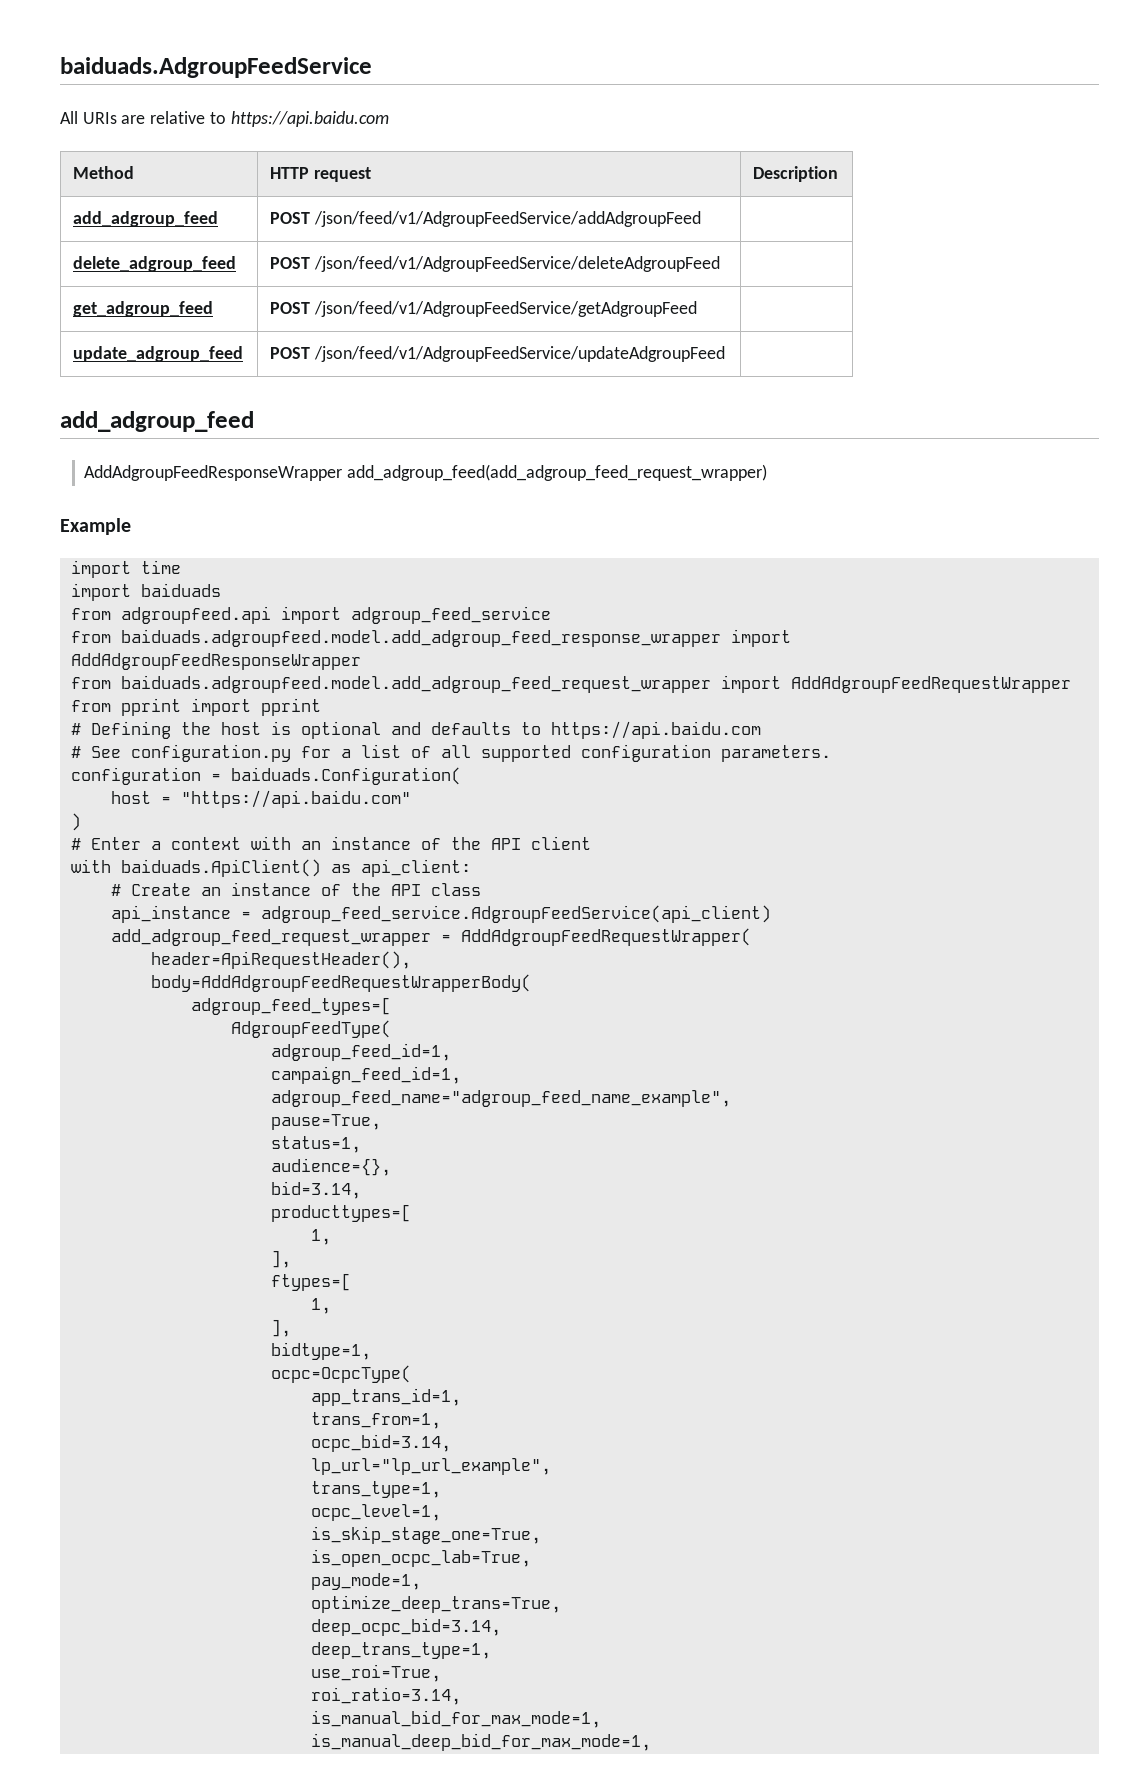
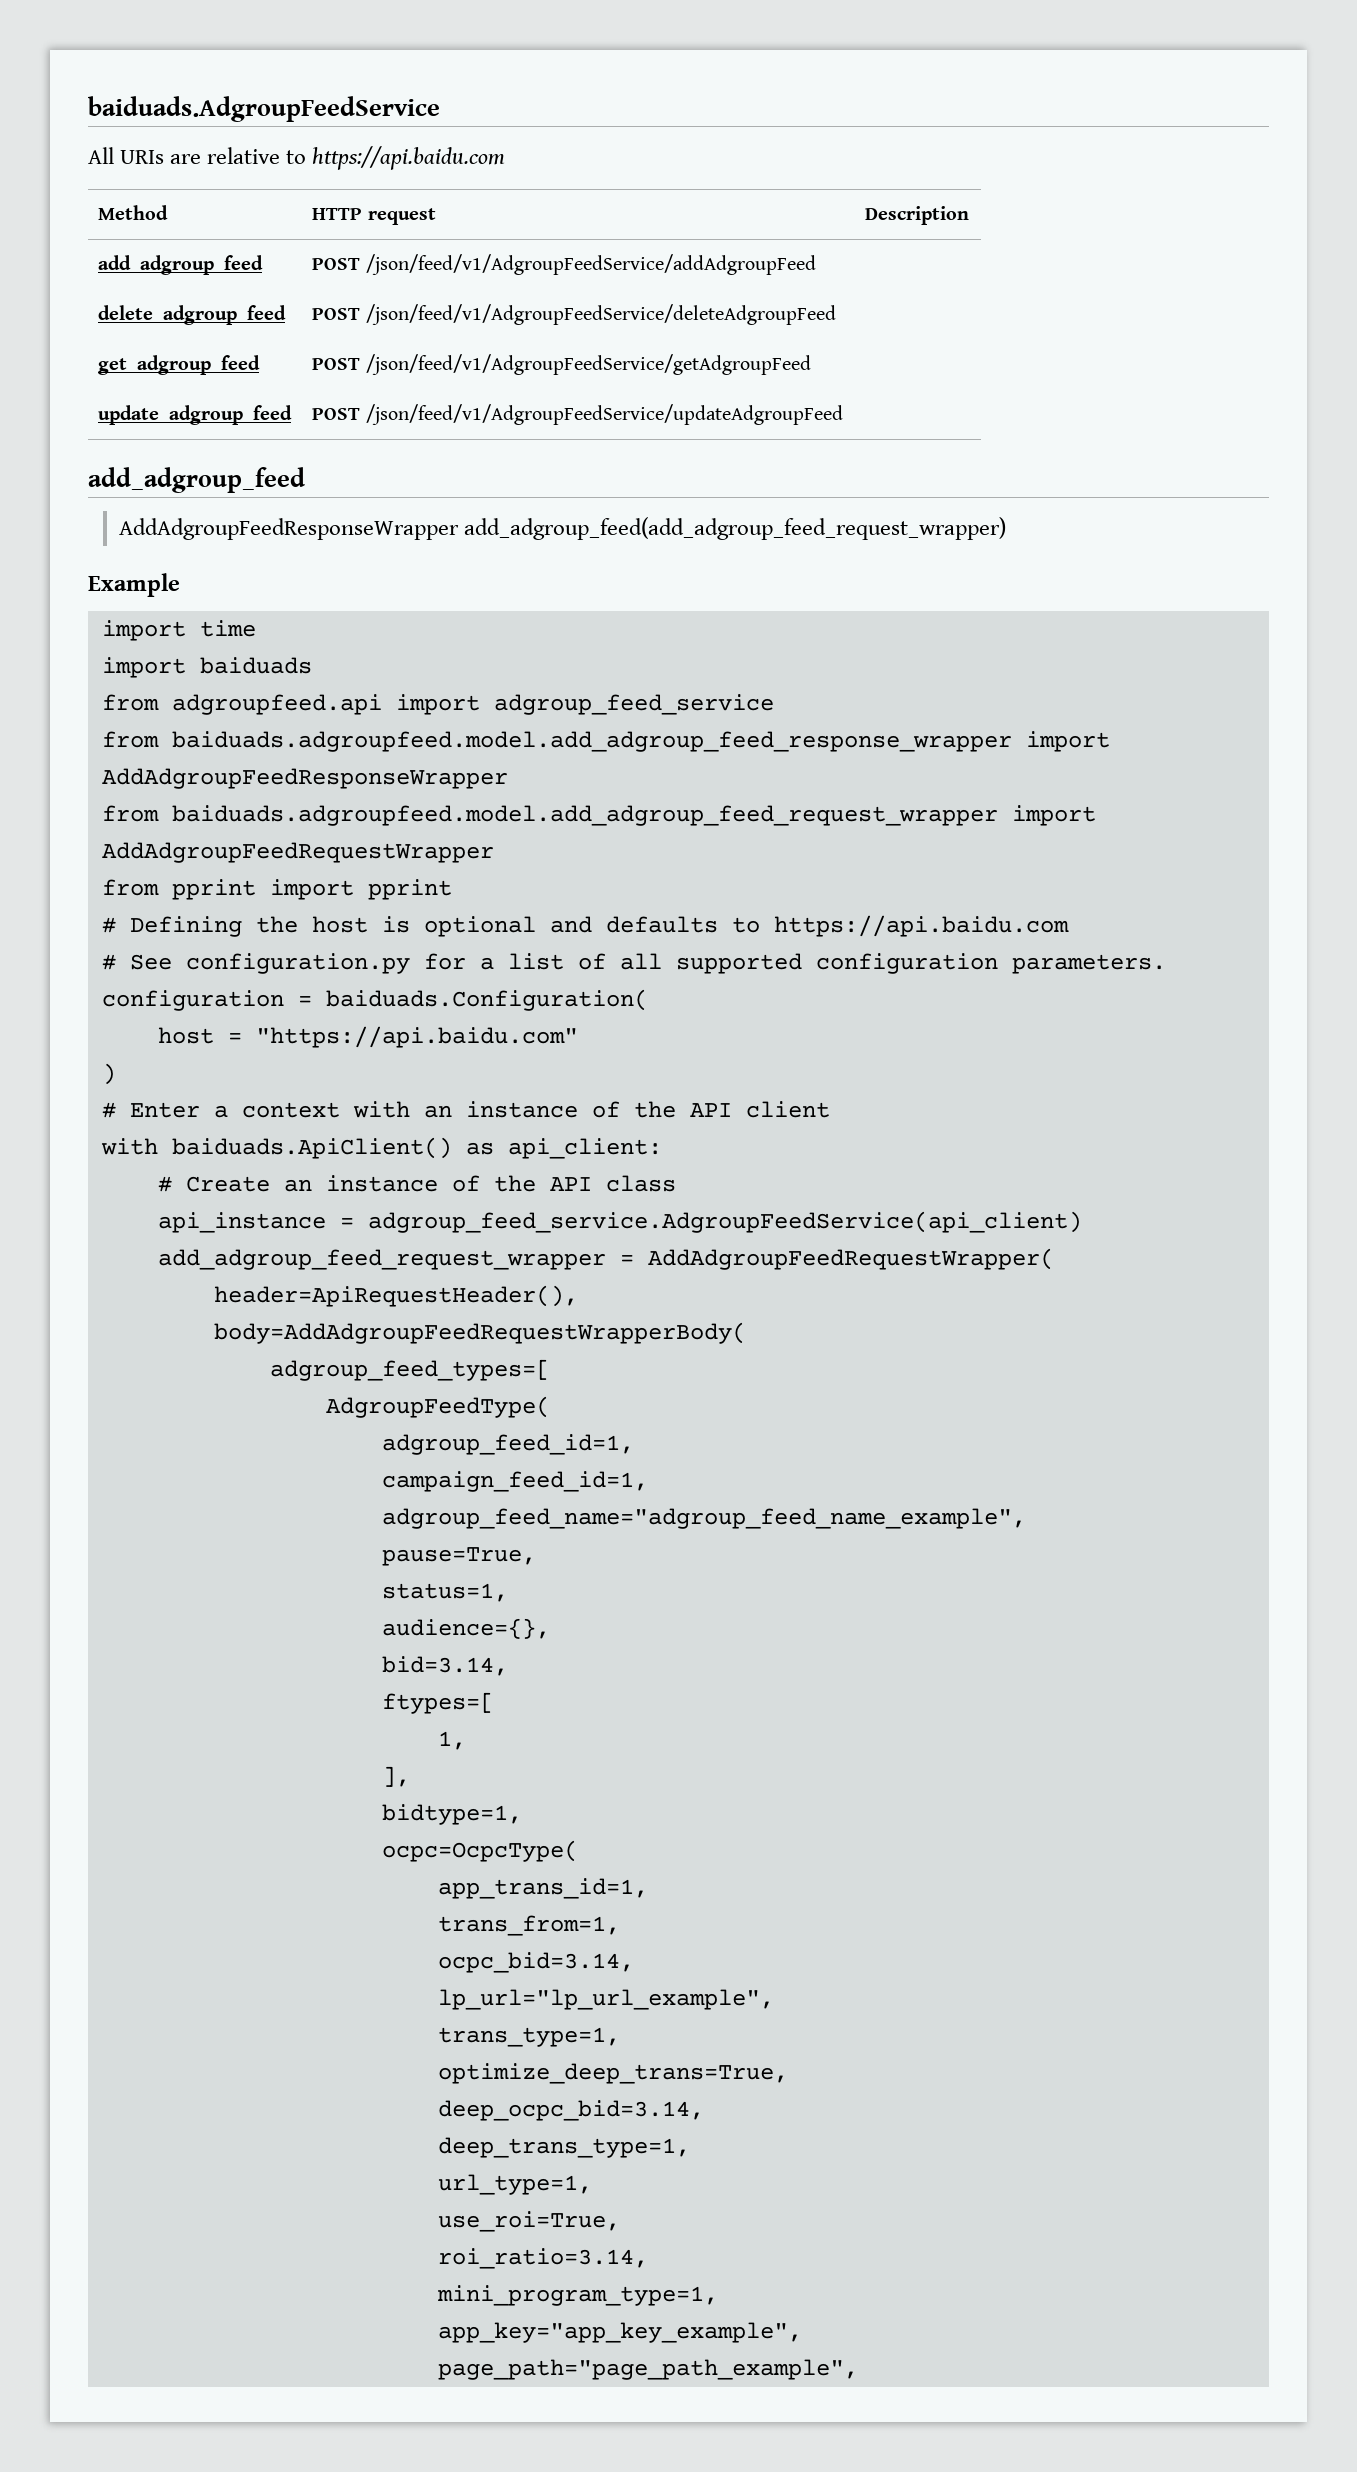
- producttypes=[
- 1,
- ],
- ocpc_level=1,
- is_skip_stage_one=True,
- is_open_ocpc_lab=True,
- pay_mode=1,
+ url_type=1,
- is_manual_bid_for_max_mode=1,
- is_manual_deep_bid_for_max_mode=1,
+ mini_program_type=1,
+ app_key="app_key_example",
+ page_path="page_path_example",

